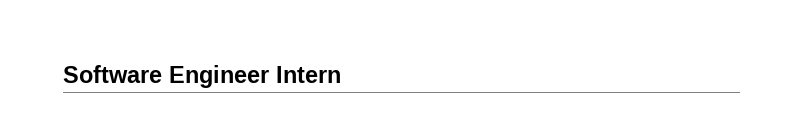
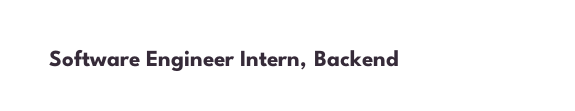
- Software Engineer Intern
+ Software Engineer Intern, Backend

